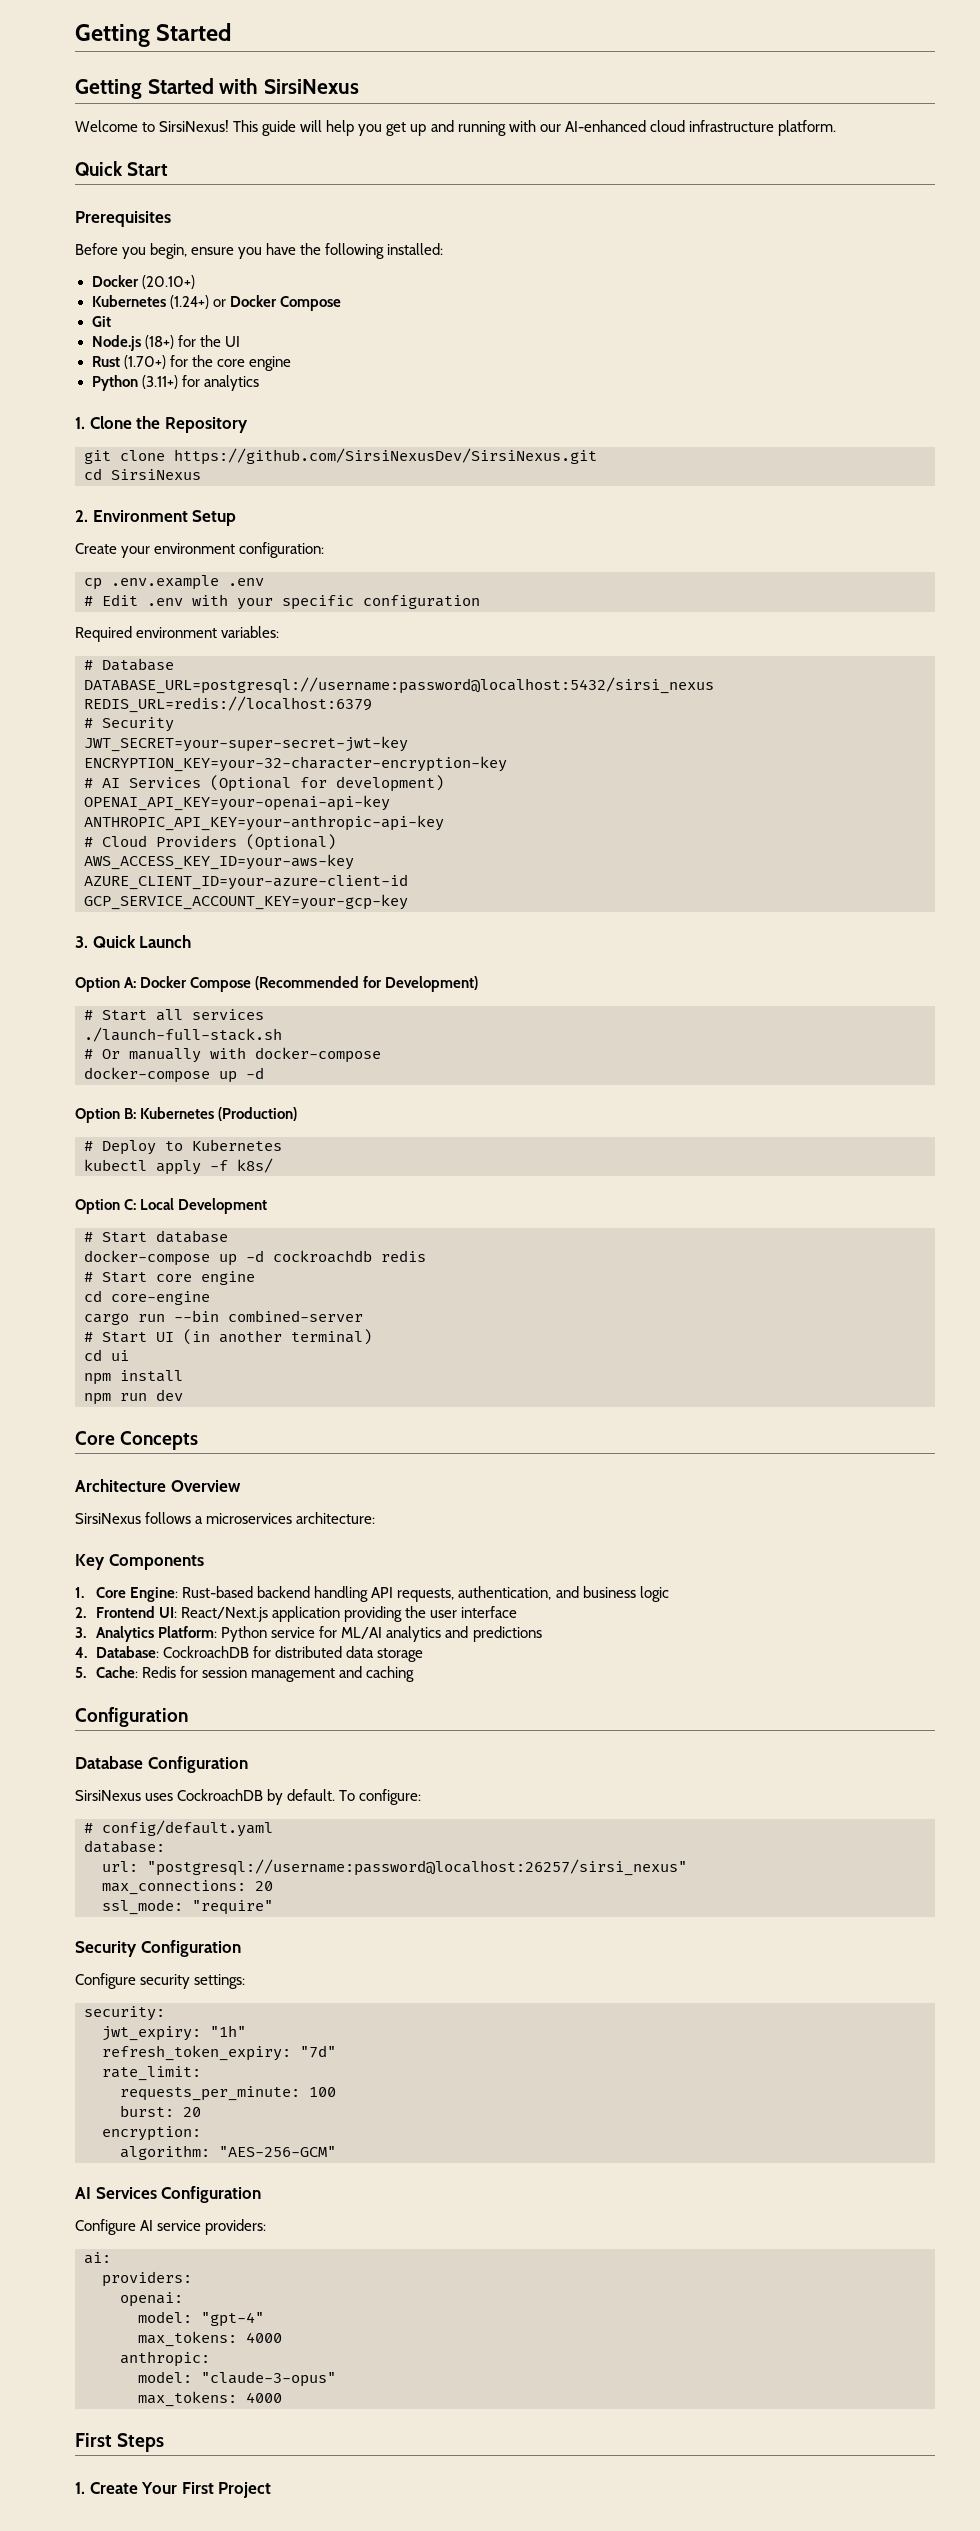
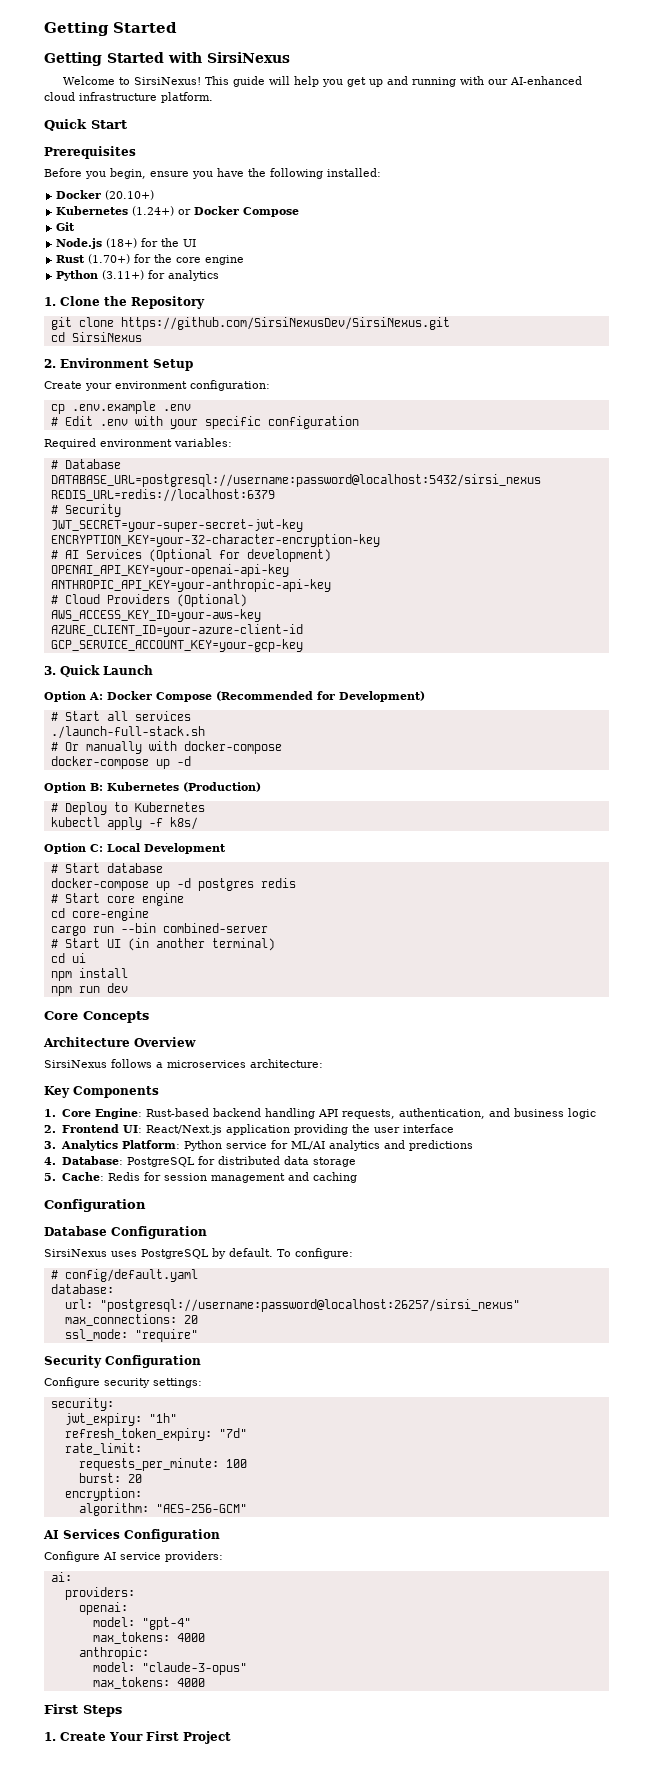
- docker-compose up -d cockroachdb redis
+ docker-compose up -d postgres redis
- 4. Database: CockroachDB for distributed data storage
+ 4. Database: PostgreSQL for distributed data storage
- SirsiNexus uses CockroachDB by default.
+ SirsiNexus uses PostgreSQL by default.

